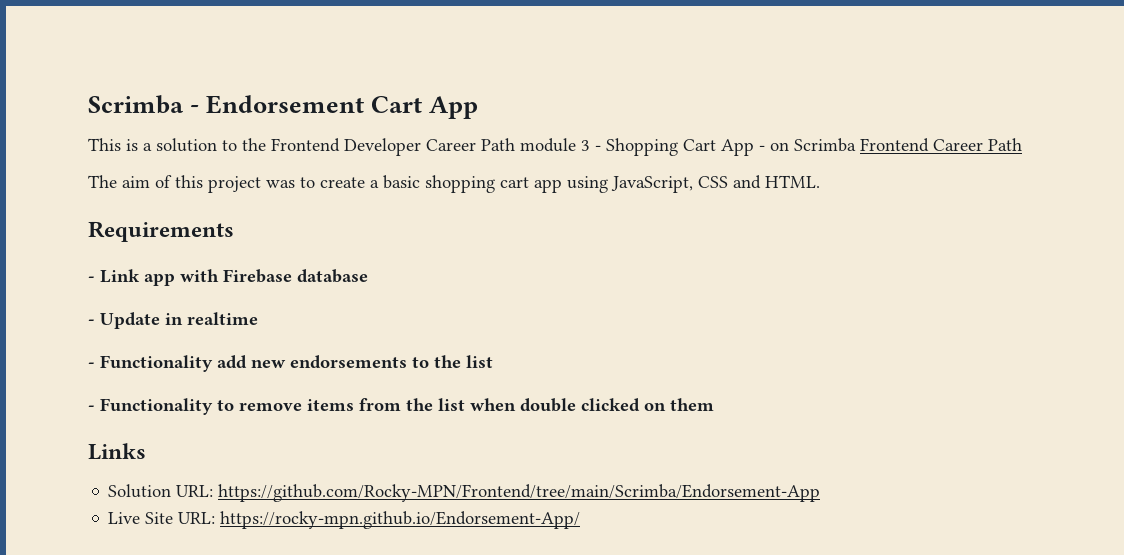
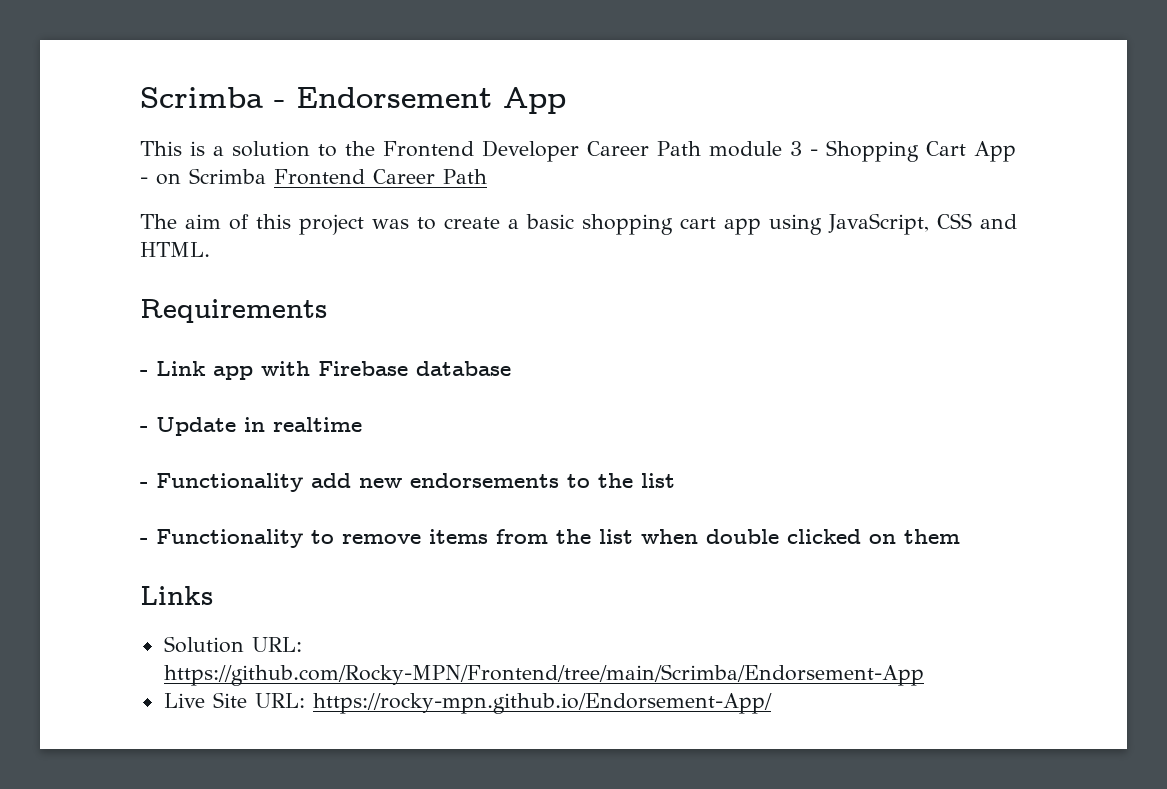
- Scrimba - Endorsement Cart App
+ Scrimba - Endorsement App

